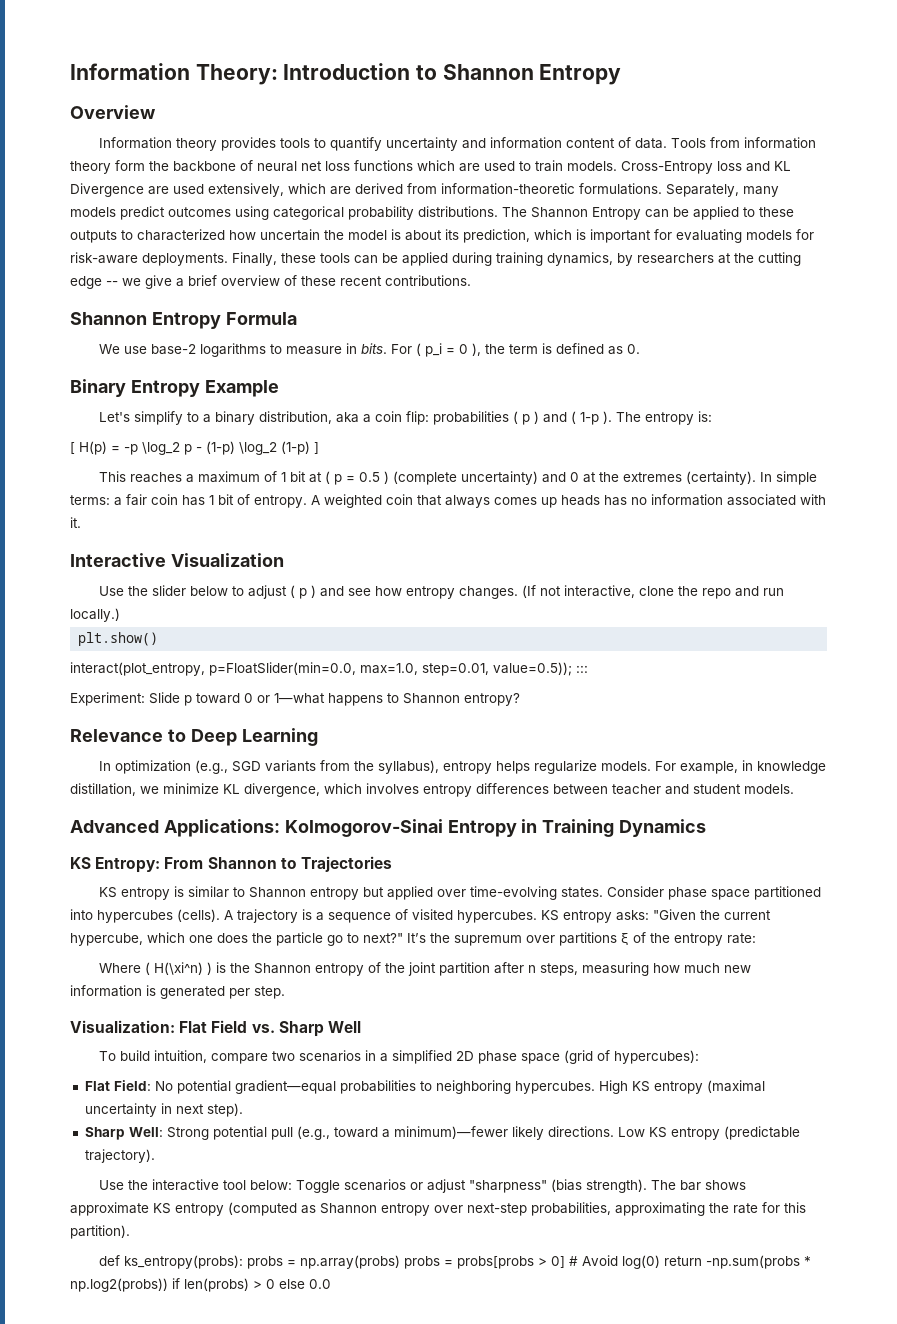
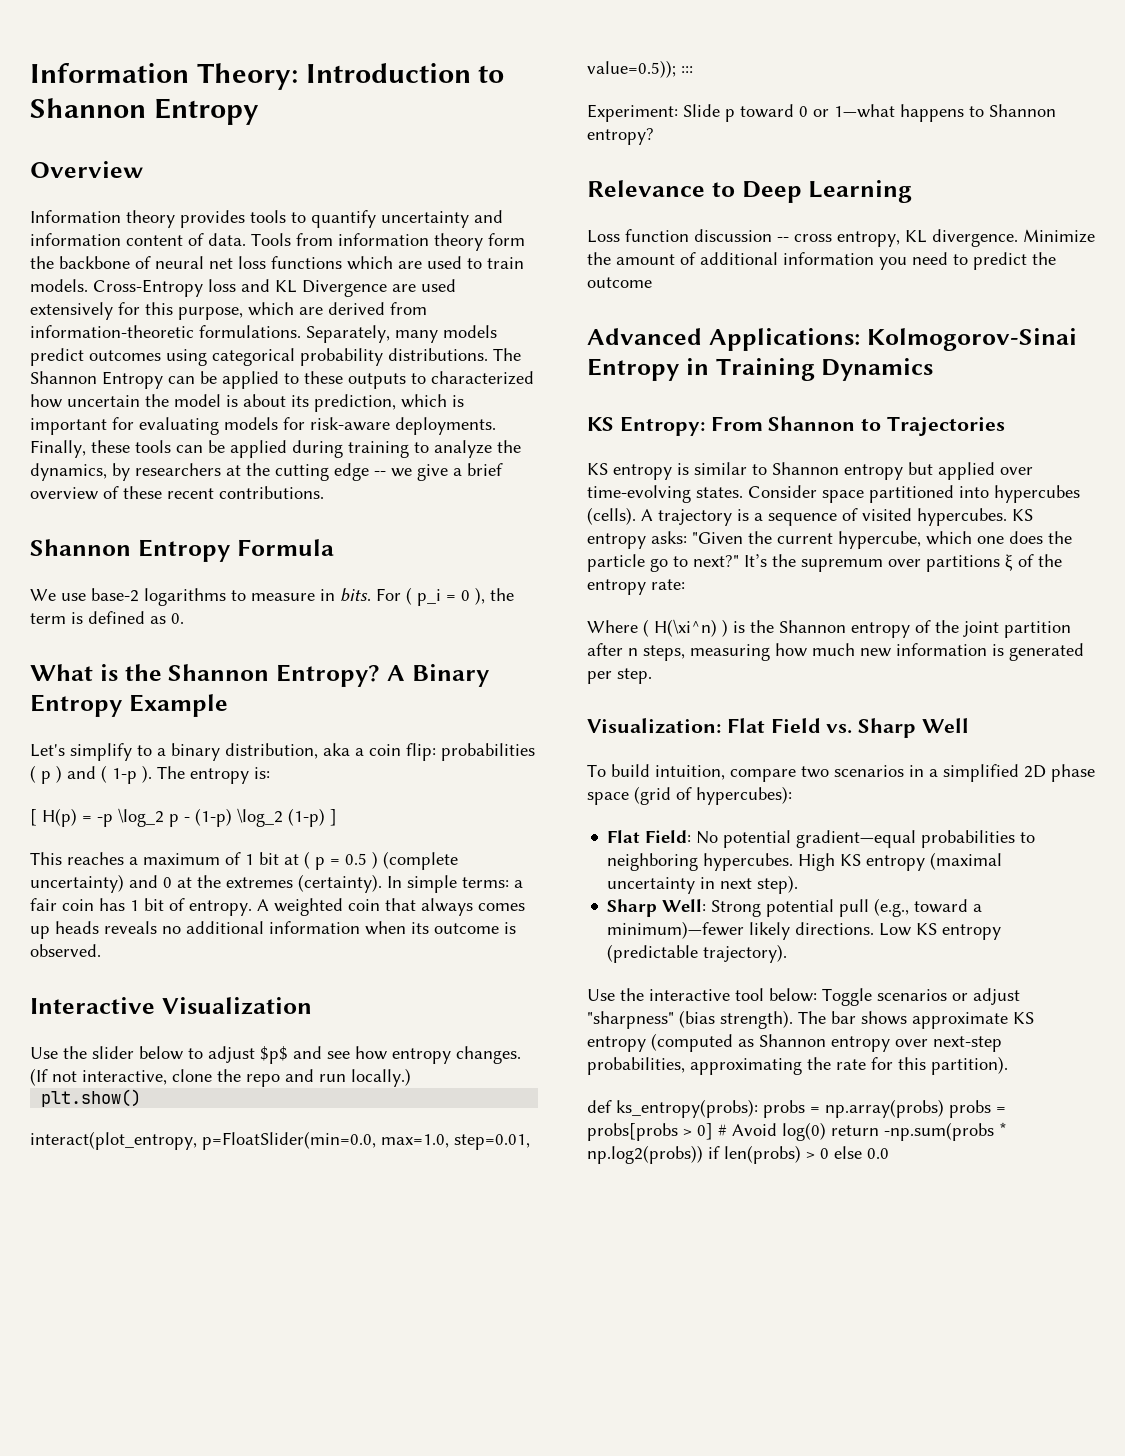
- Cross-Entropy loss and KL Divergence are used extensively, which are derived from information-theoretic formulations.
+ Cross-Entropy loss and KL Divergence are used extensively for this purpose, which are derived from information-theoretic formulations.
- Finally, these tools can be applied during training dynamics, by researchers at the cutting edge -- we give a brief overview of these recent contributions.
+ Finally, these tools can be applied during training to analyze the dynamics, by researchers at the cutting edge -- we give a brief overview of these recent contributions.
- Binary Entropy Example
+ What is the Shannon Entropy? A Binary Entropy Example
- A weighted coin that always comes up heads has no information associated with it.
+ A weighted coin that always comes up heads reveals no additional information when its outcome is observed.
- Use the slider below to adjust ( p ) and see how entropy changes.
+ Use the slider below to adjust $p$ and see how entropy changes.
- In optimization (e.g., SGD variants from the syllabus), entropy helps regularize models. For example, in knowledge distillation, we minimize KL divergence, which involves entropy differences between teacher and student models.
+ Loss function discussion -- cross entropy, KL divergence. Minimize the amount of additional information you need to predict the outcome
- Consider phase space partitioned into hypercubes (cells).
+ Consider space partitioned into hypercubes (cells).

